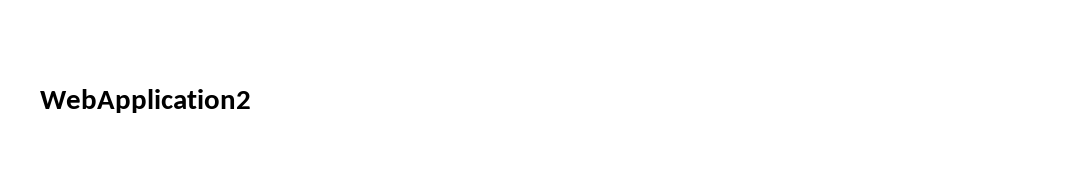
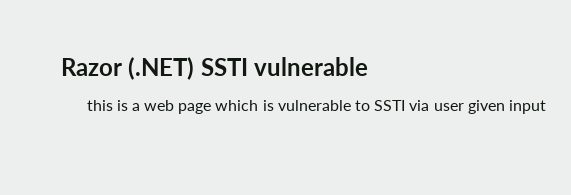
- WebApplication2
+ Razor (.NET) SSTI vulnerable
+ this is a web page which is vulnerable to SSTI via user given input

